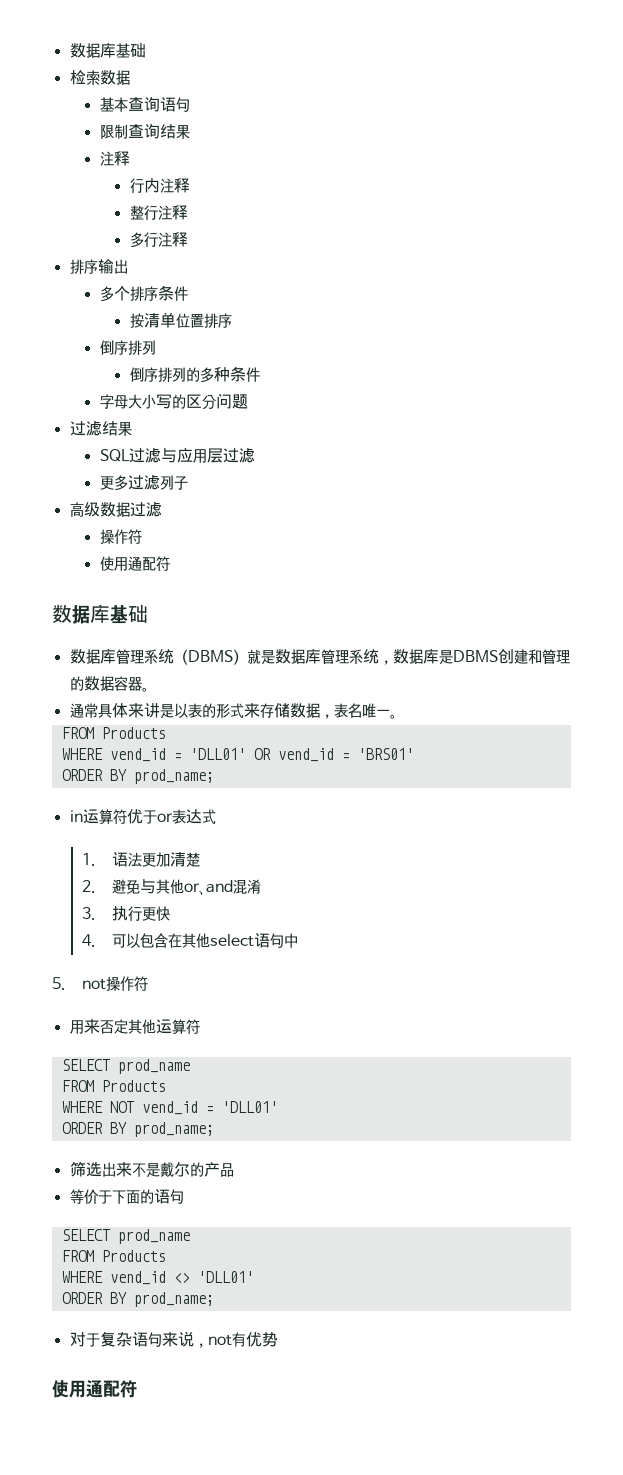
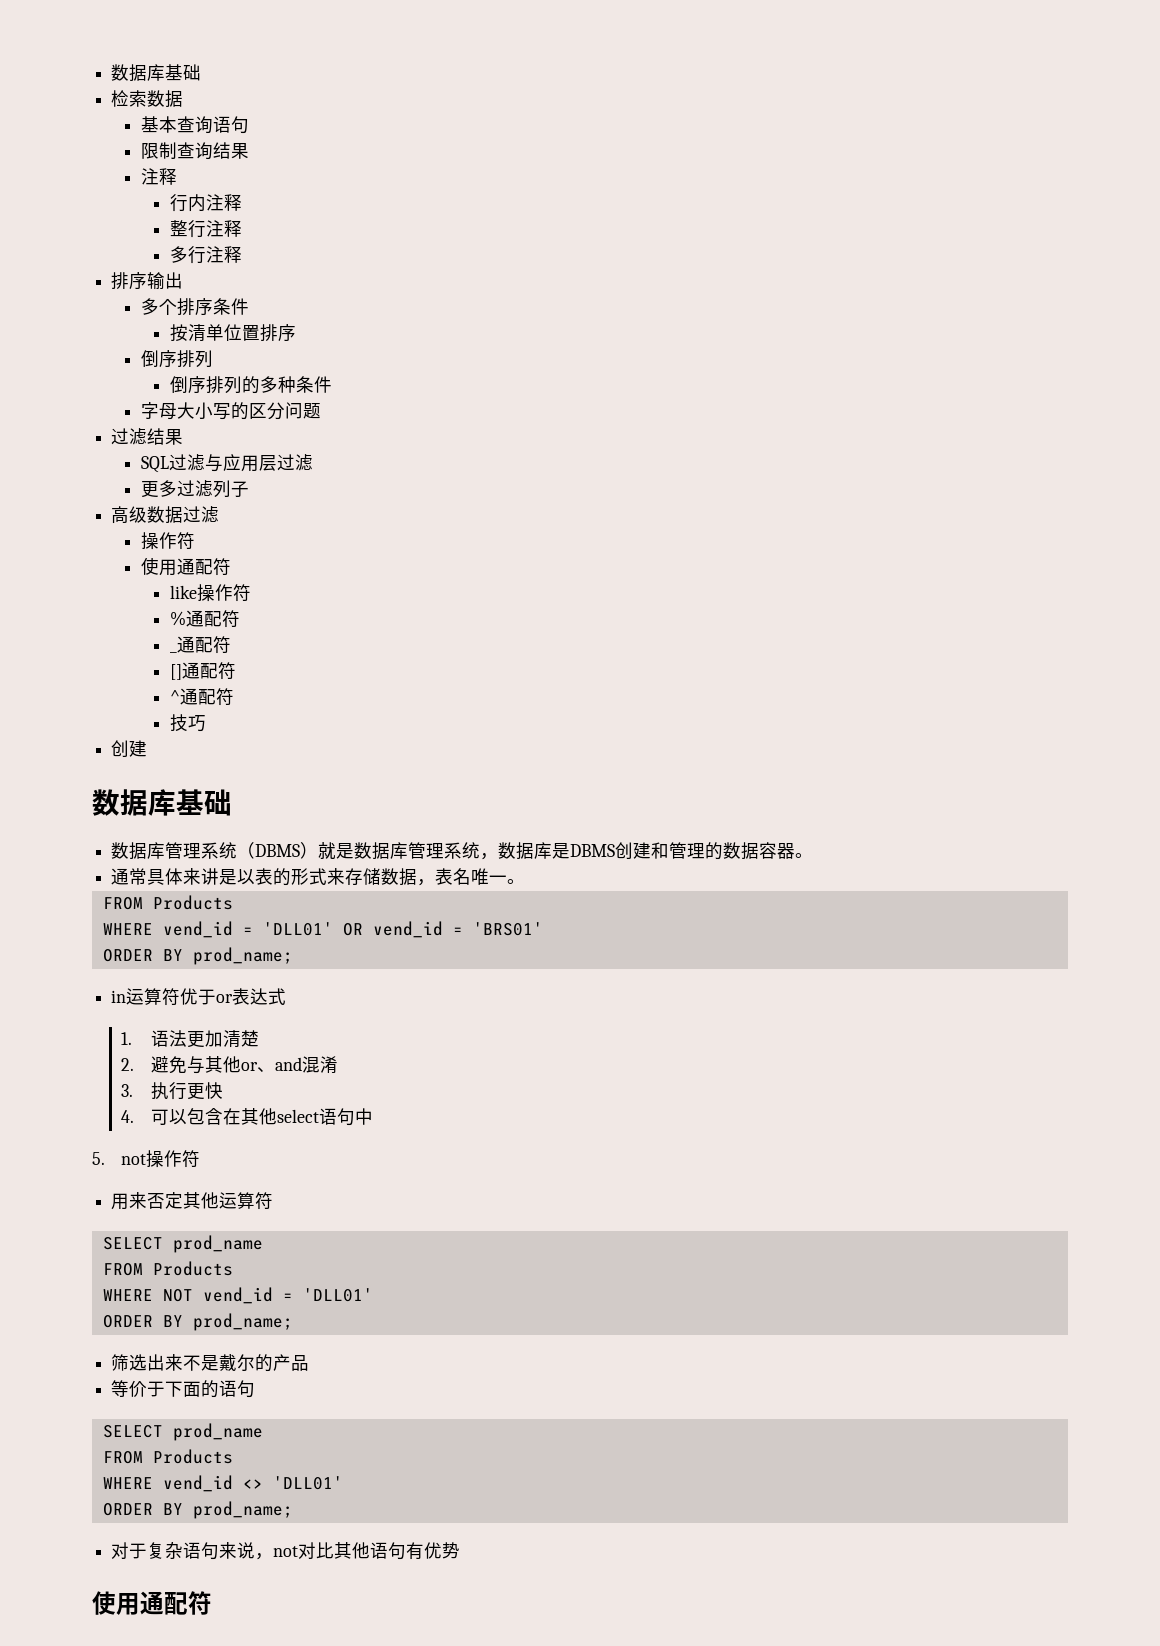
+ like操作符
+ %通配符
+ _通配符
+ []通配符
+ ^通配符
+ 技巧
+ 创建
- 对于复杂语句来说，not有优势
+ 对于复杂语句来说，not对比其他语句有优势

